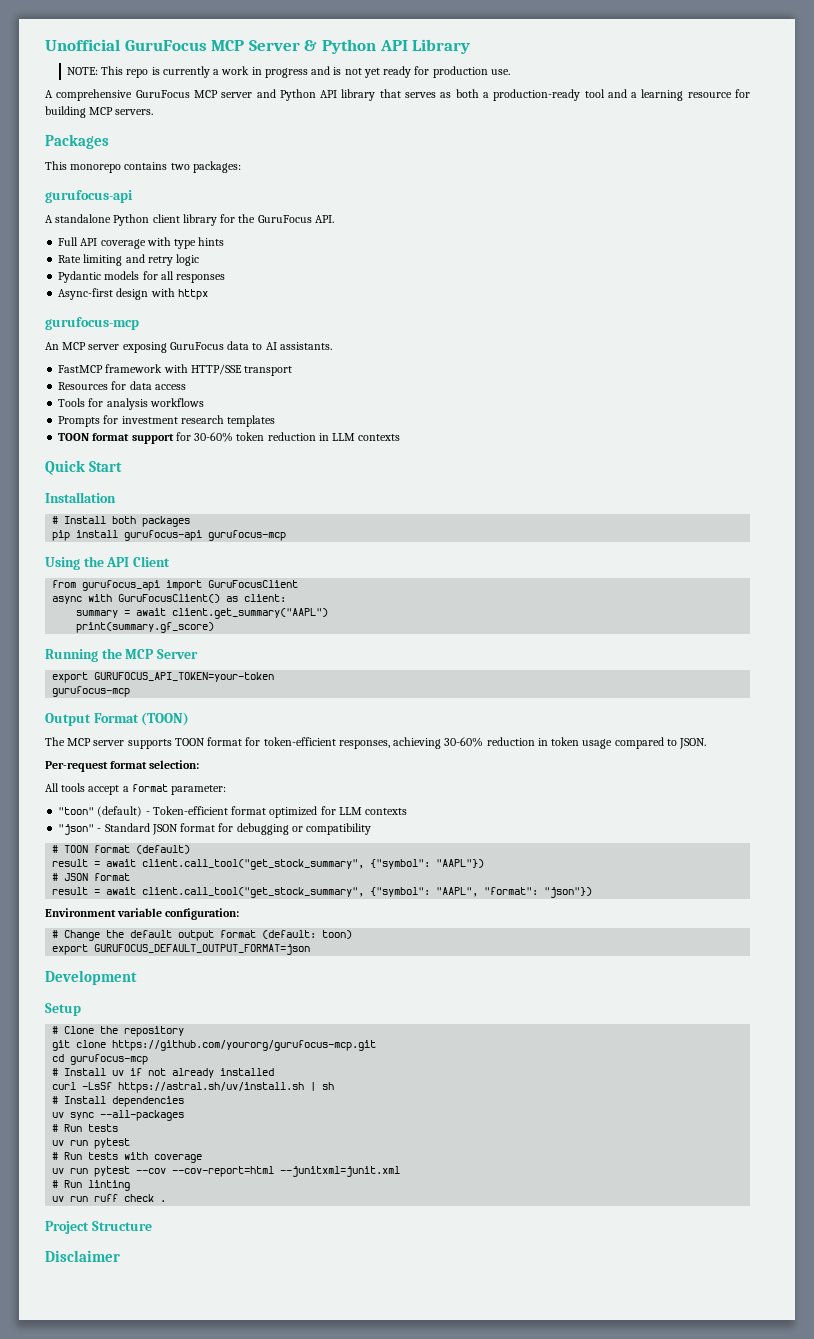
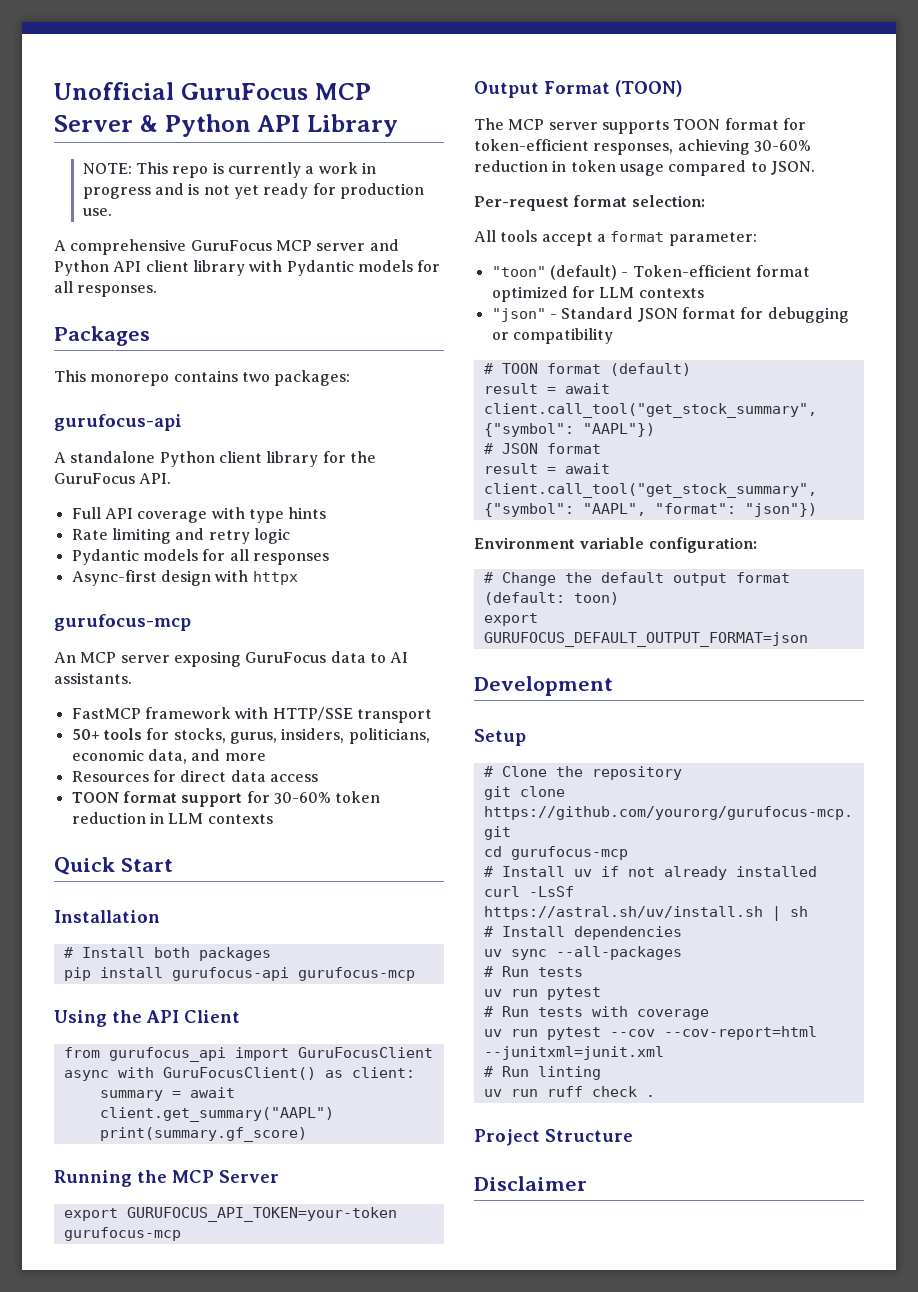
- A comprehensive GuruFocus MCP server and Python API library that serves as both a production-ready tool and a learning resource for building MCP servers.
+ A comprehensive GuruFocus MCP server and Python API client library with Pydantic models for all responses.
+ 50+ tools for stocks, gurus, insiders, politicians, economic data, and more
- Resources for data access
+ Resources for direct data access
- Tools for analysis workflows
- Prompts for investment research templates

